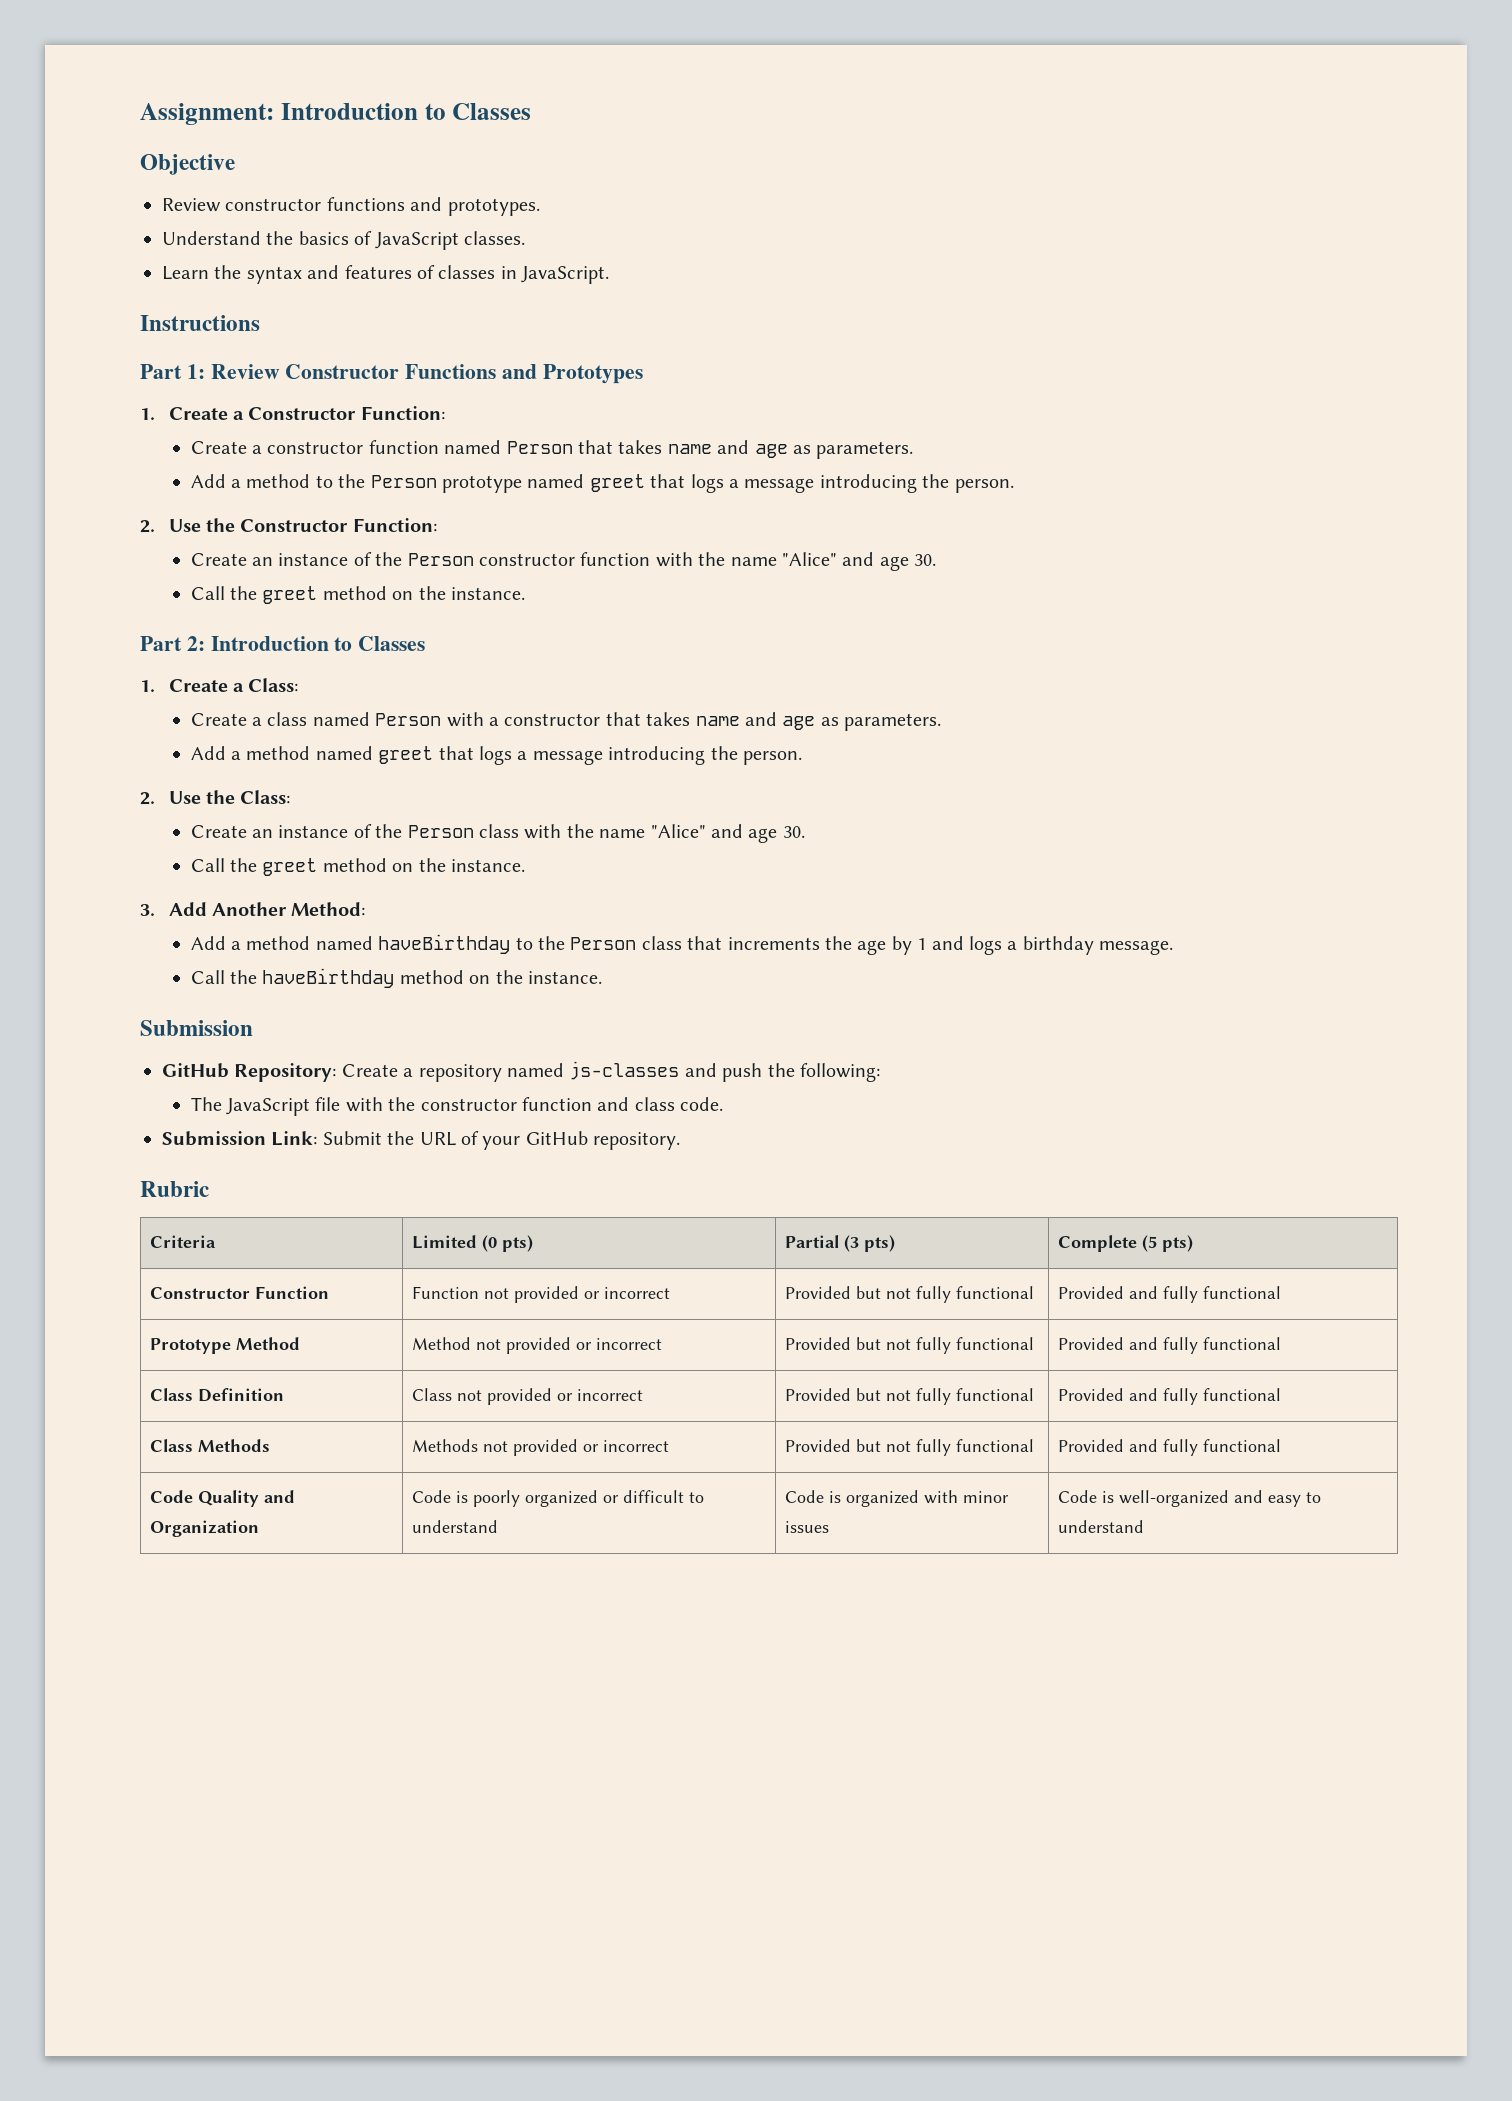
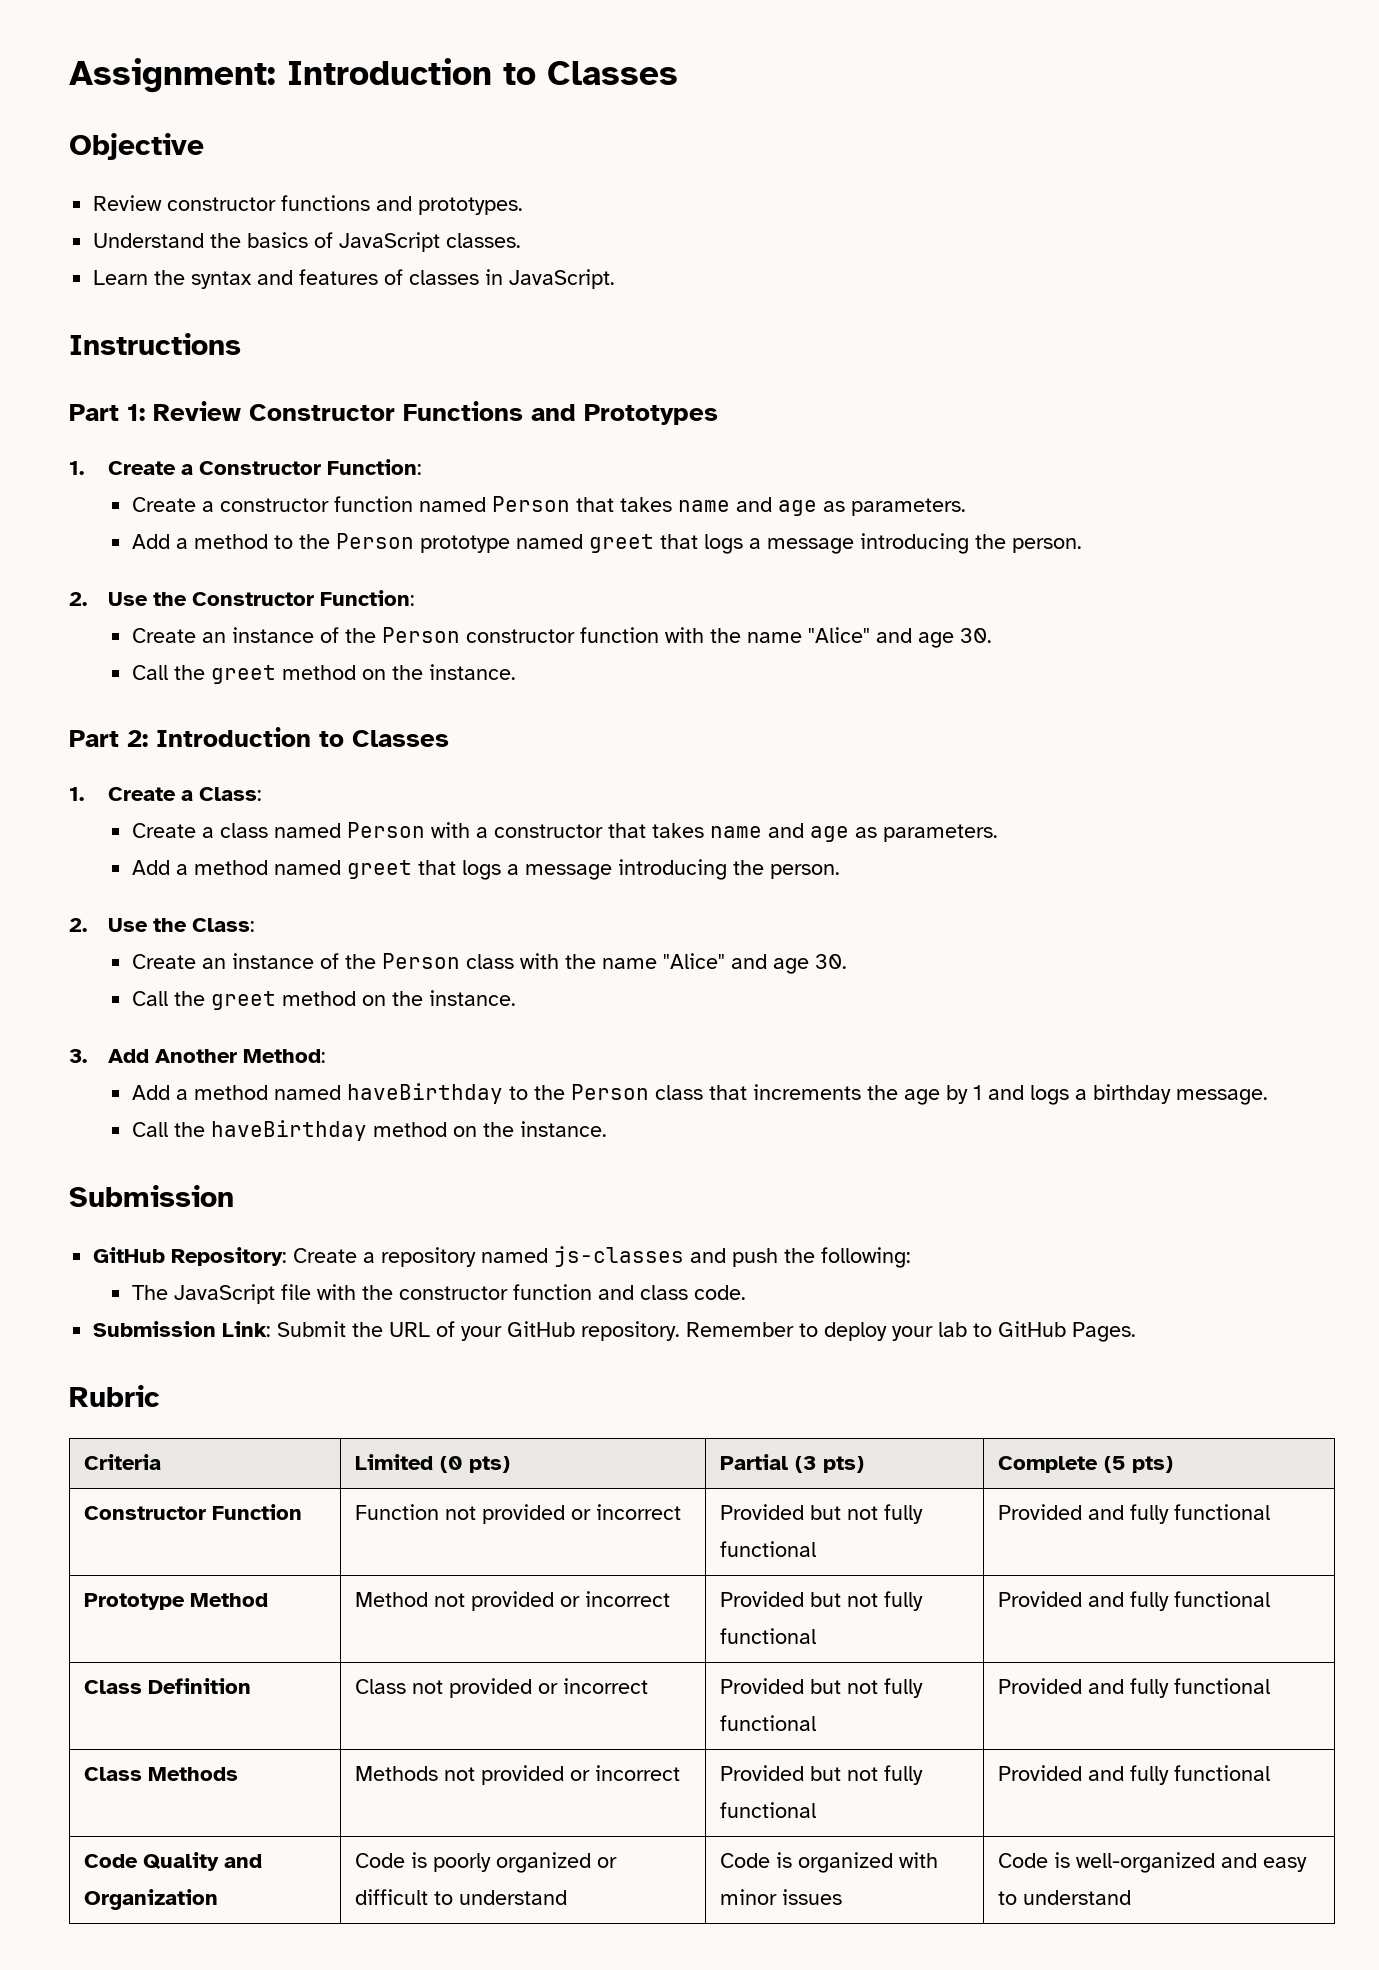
+ Remember to deploy your lab to GitHub Pages.

